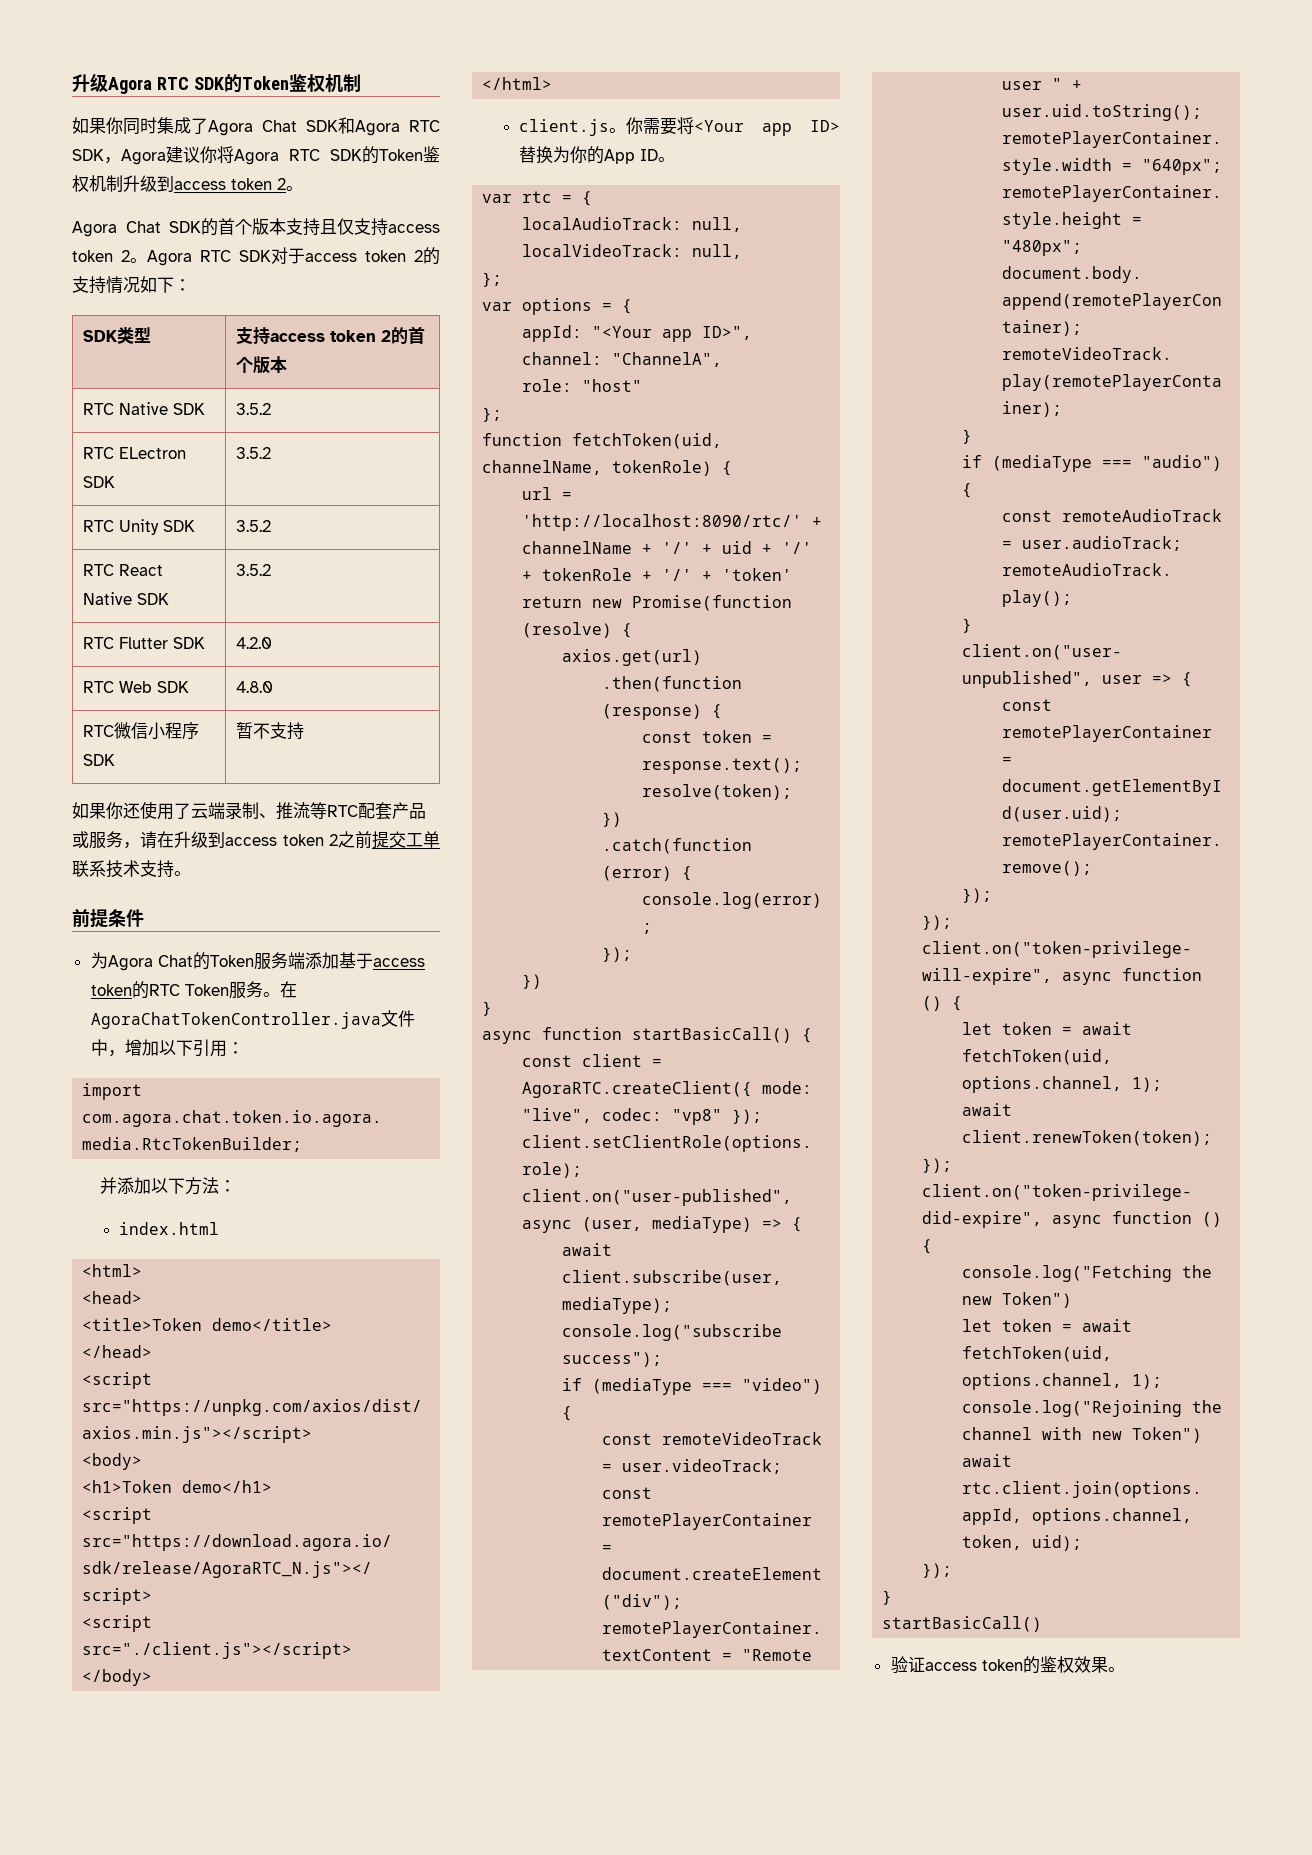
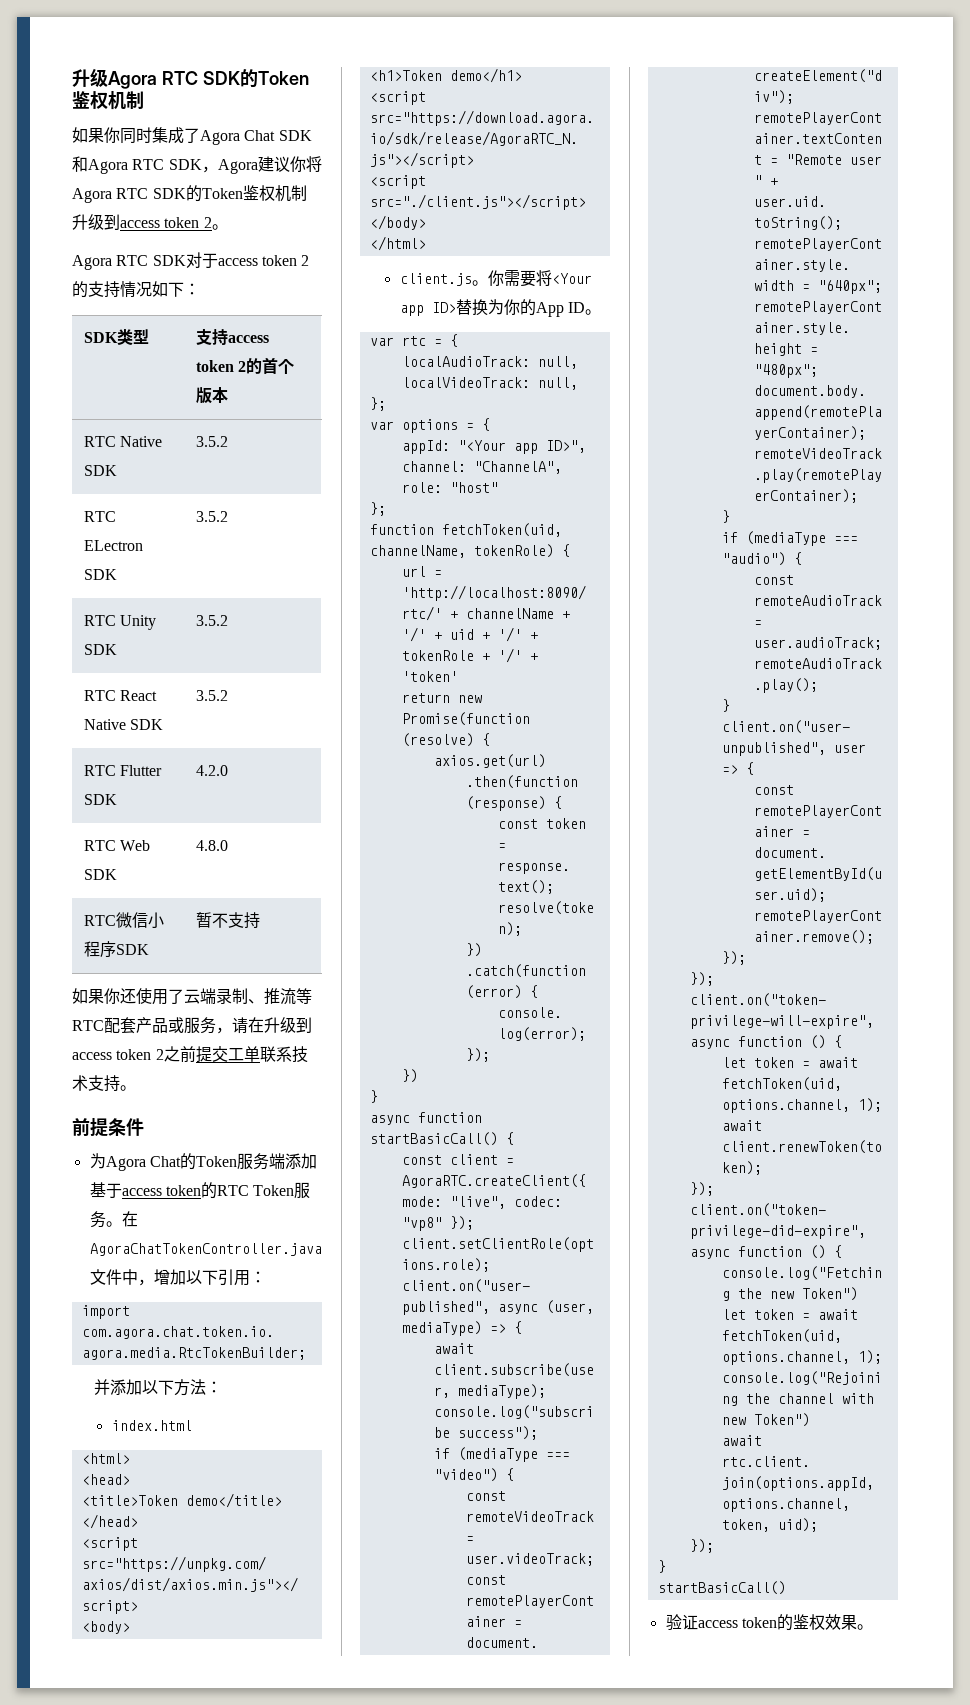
- Agora Chat SDK的首个版本支持且仅支持access token 2。Agora RTC SDK对于access token 2的支持情况如下：
+ Agora RTC SDK对于access token 2的支持情况如下：

